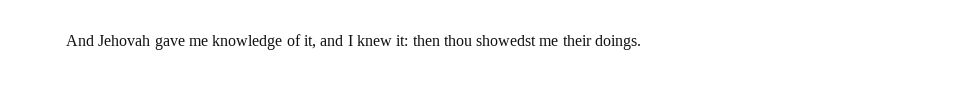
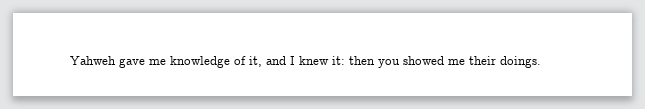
- And Jehovah gave me knowledge of it, and I knew it: then thou showedst me their doings.
+ Yahweh gave me knowledge of it, and I knew it: then you showed me their doings.

